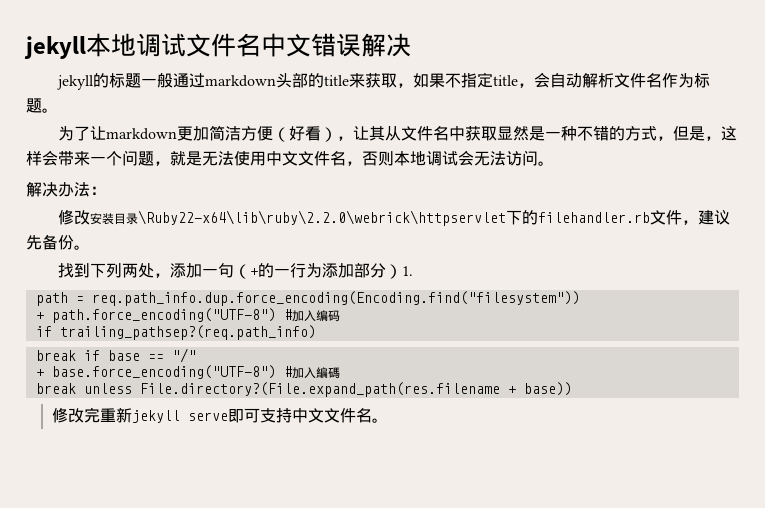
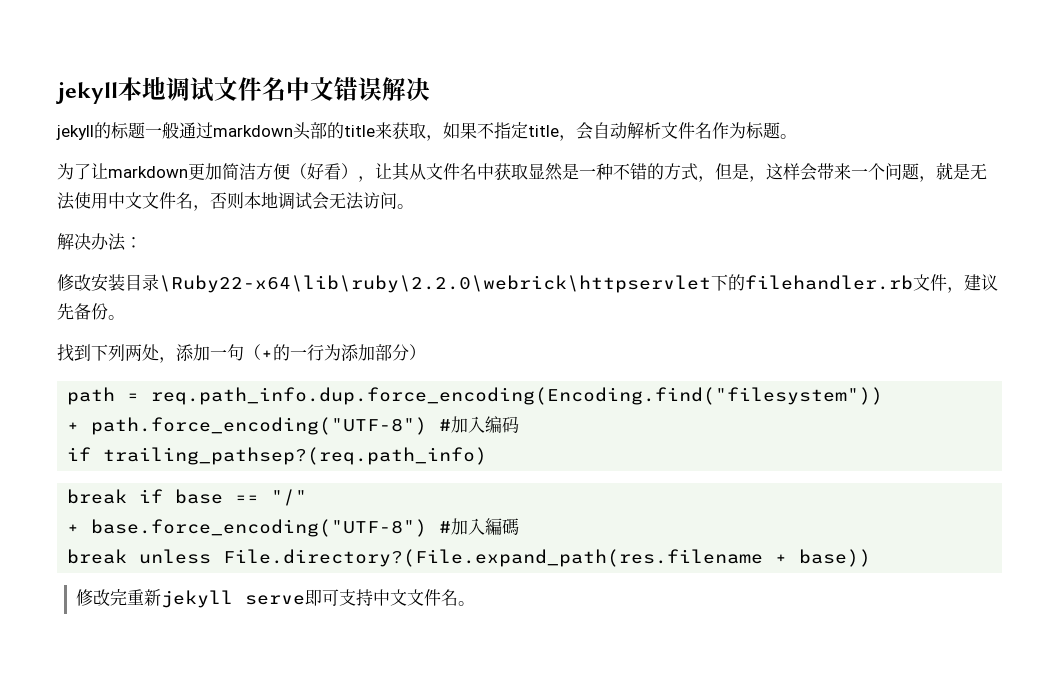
- 找到下列两处，添加一句（+的一行为添加部分）1.
+ 找到下列两处，添加一句（+的一行为添加部分）

